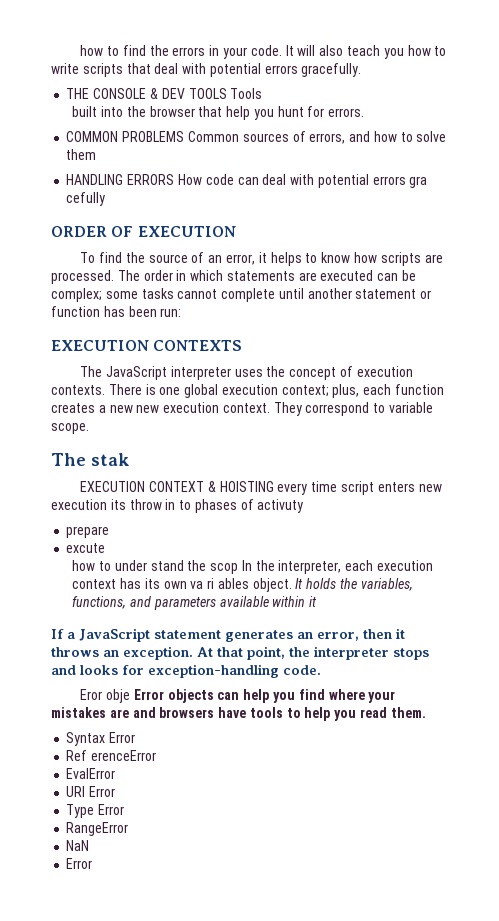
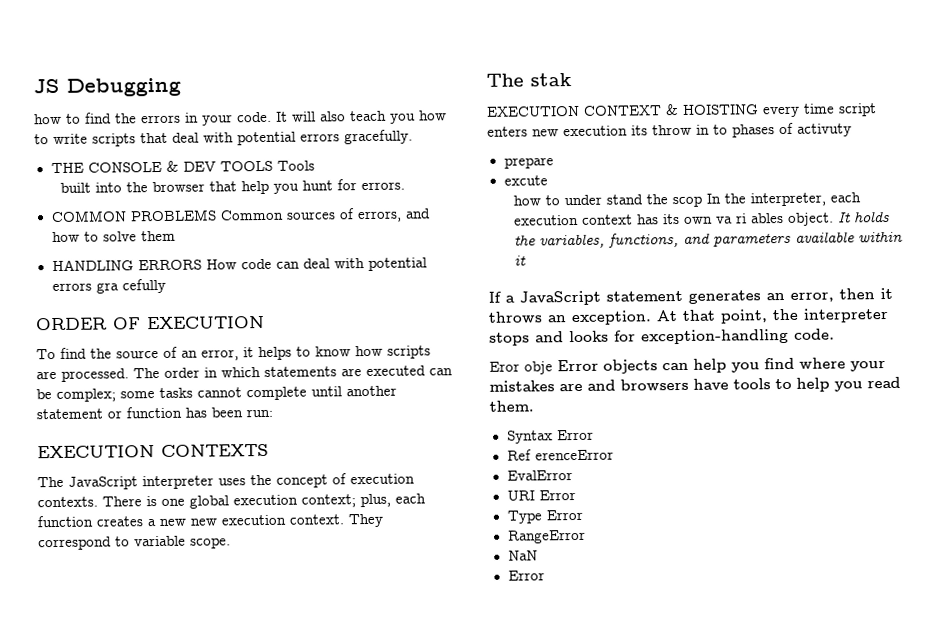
+ JS Debugging

